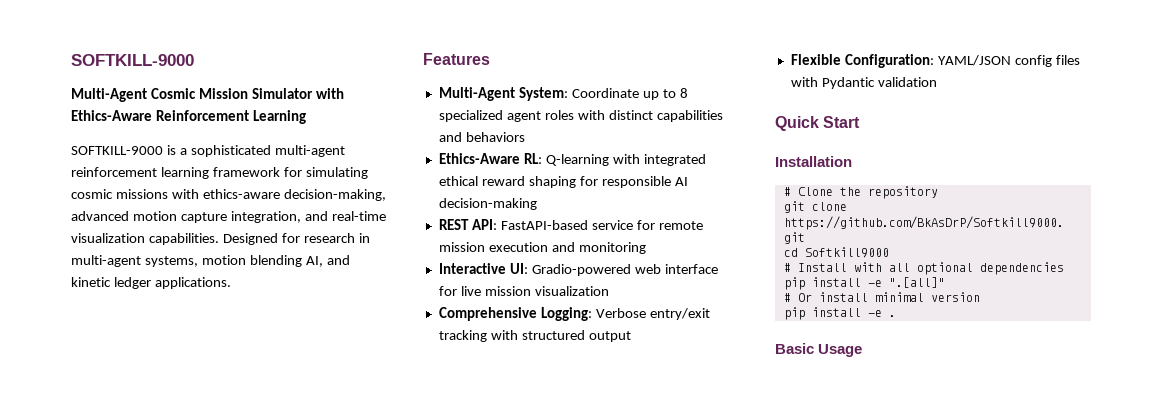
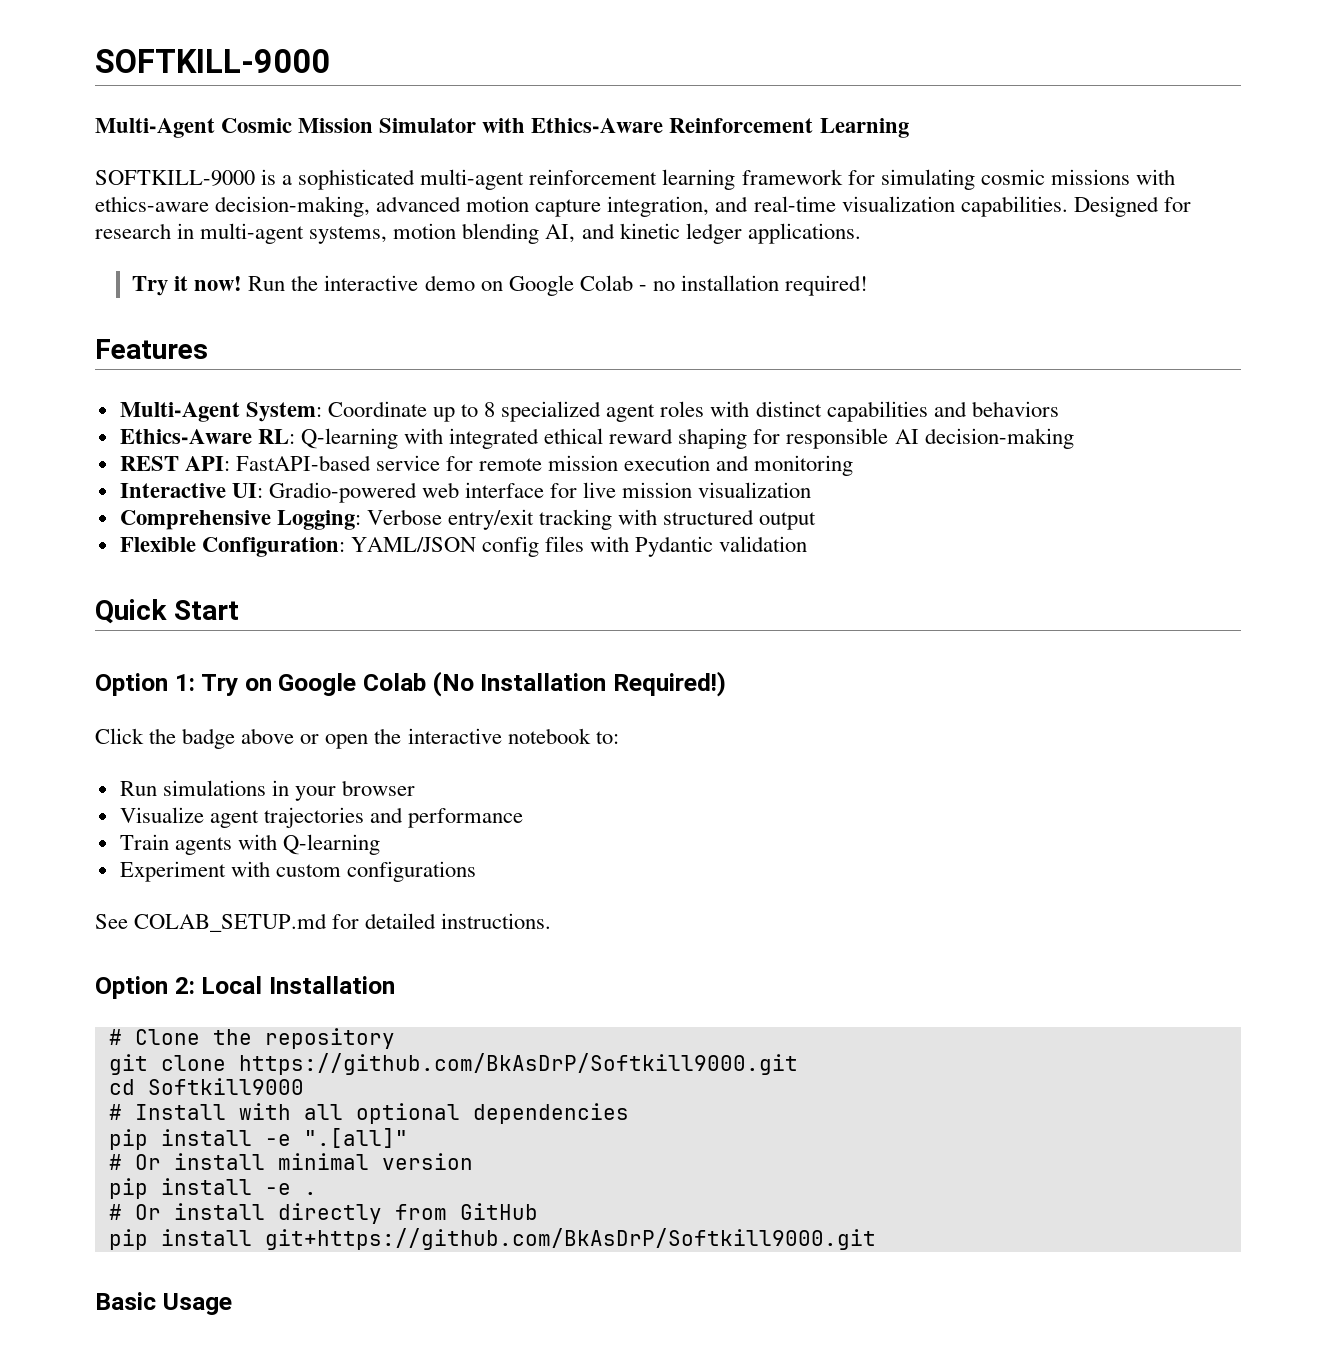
+ Try it now! Run the interactive demo on Google Colab - no installation required!
- Installation
+ Option 1: Try on Google Colab (No Installation Required!)
+ Click the badge above or open the interactive notebook to:
+ Run simulations in your browser
+ Visualize agent trajectories and performance
+ Train agents with Q-learning
+ Experiment with custom configurations
+ See COLAB_SETUP.md for detailed instructions.
+ Option 2: Local Installation
+ # Or install directly from GitHub
+ pip install git+https://github.com/BkAsDrP/Softkill9000.git

